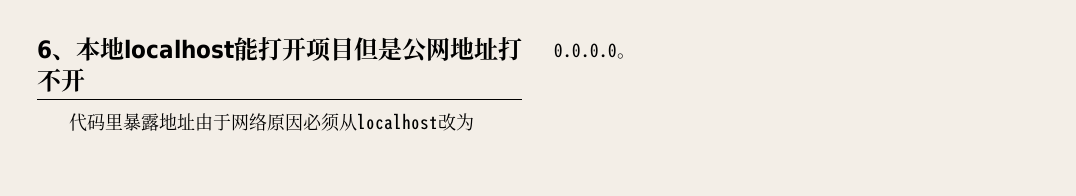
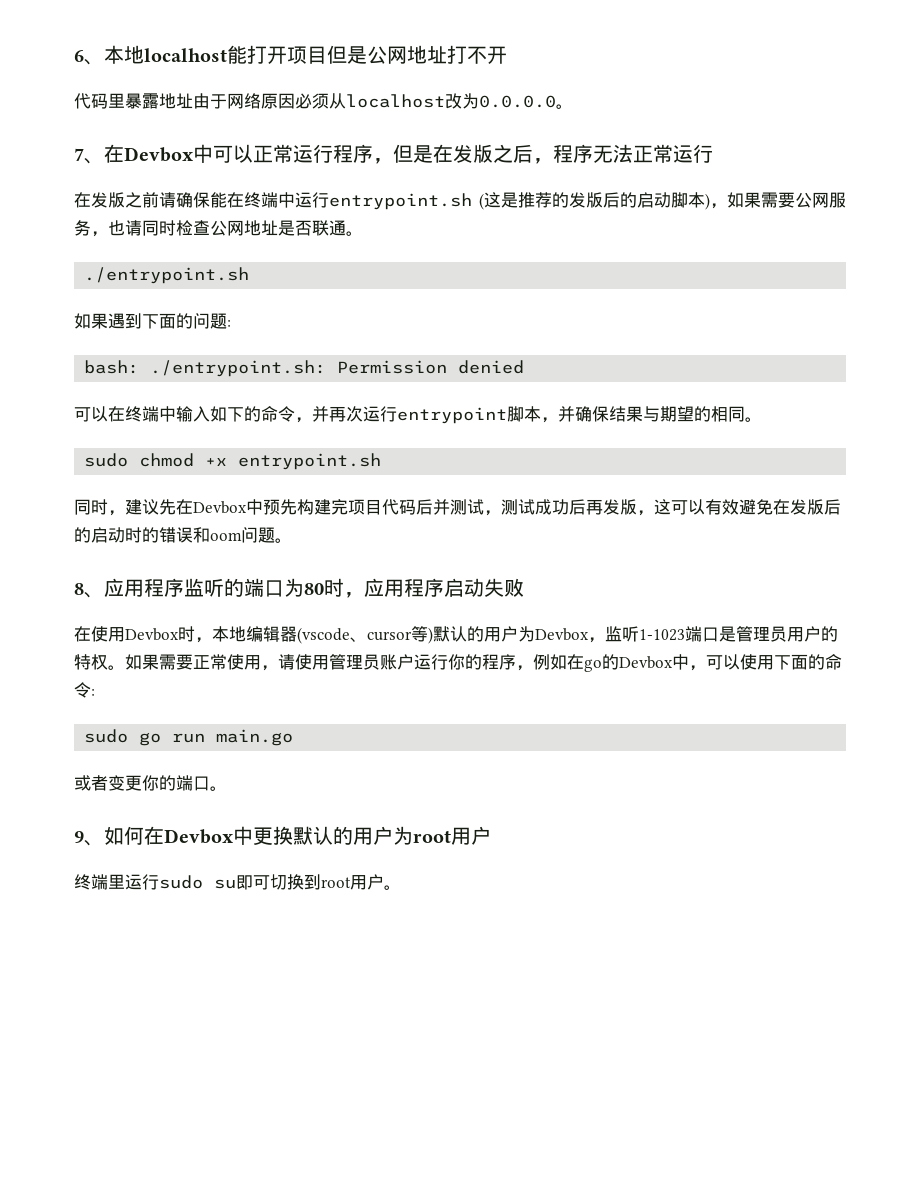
+ 7、在Devbox中可以正常运行程序，但是在发版之后，程序无法正常运行
+ 在发版之前请确保能在终端中运行entrypoint.sh (这是推荐的发版后的启动脚本)，如果需要公网服务，也请同时检查公网地址是否联通。
+ ./entrypoint.sh
+ 如果遇到下面的问题:
+ bash: ./entrypoint.sh: Permission denied
+ 可以在终端中输入如下的命令，并再次运行entrypoint脚本，并确保结果与期望的相同。
+ sudo chmod +x entrypoint.sh
+ 同时，建议先在Devbox中预先构建完项目代码后并测试，测试成功后再发版，这可以有效避免在发版后的启动时的错误和oom问题。
+ 8、应用程序监听的端口为80时，应用程序启动失败
+ 在使用Devbox时，本地编辑器(vscode、cursor等)默认的用户为Devbox，监听1-1023端口是管理员用户的特权。如果需要正常使用，请使用管理员账户运行你的程序，例如在go的Devbox中，可以使用下面的命令:
+ sudo go run main.go
+ 或者变更你的端口。
+ 9、如何在Devbox中更换默认的用户为root用户
+ 终端里运行sudo su即可切换到root用户。

